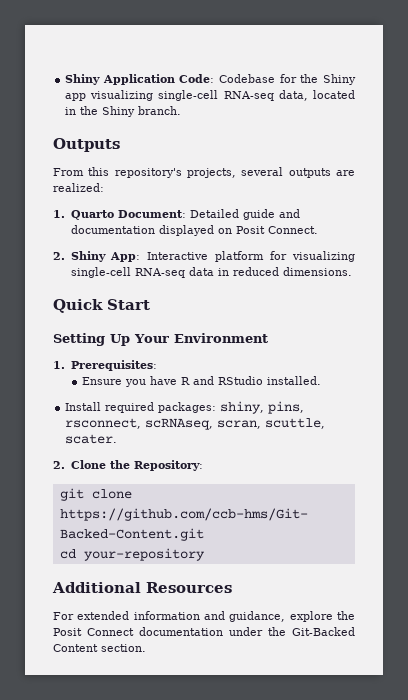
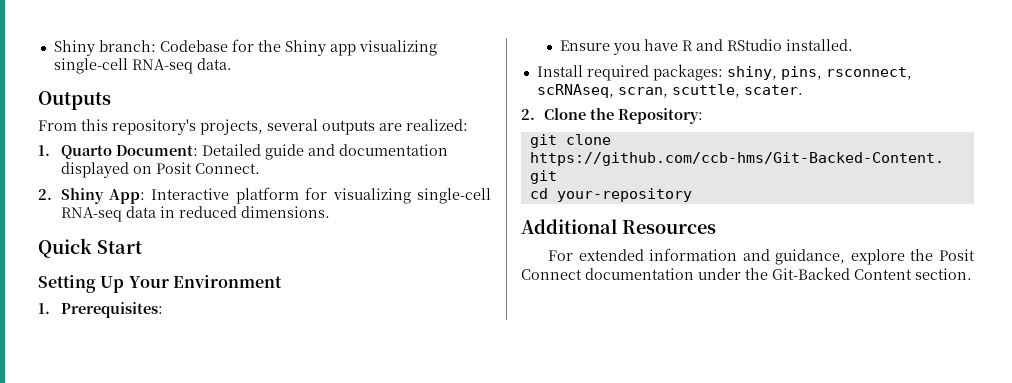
- Shiny Application Code: Codebase for the Shiny app visualizing single-cell RNA-seq data, located in the Shiny branch.
+ Shiny branch: Codebase for the Shiny app visualizing single-cell RNA-seq data.

